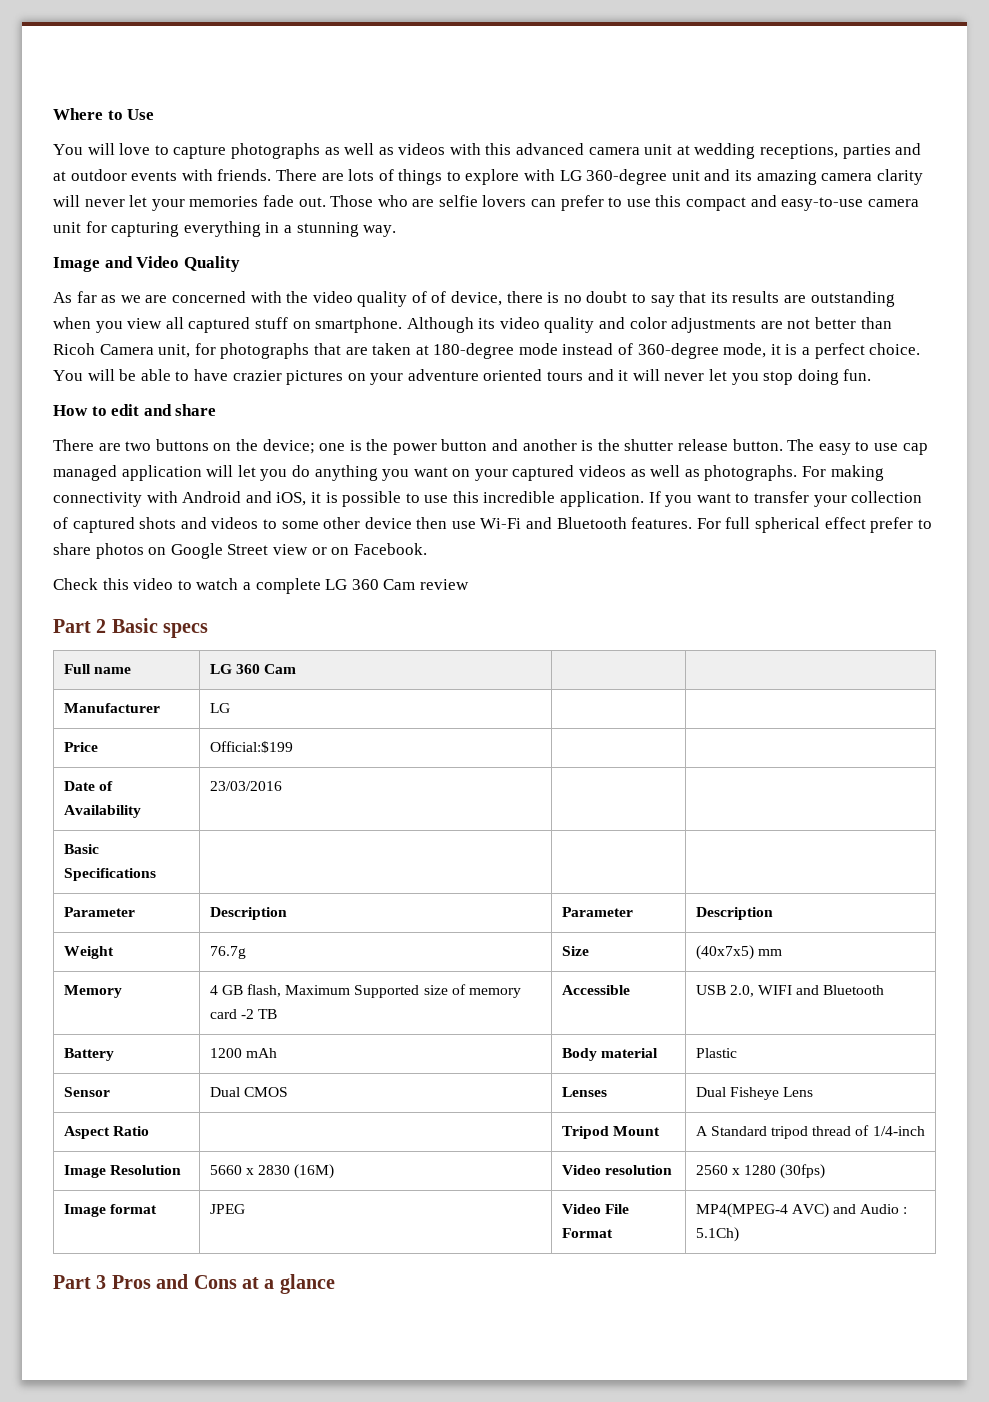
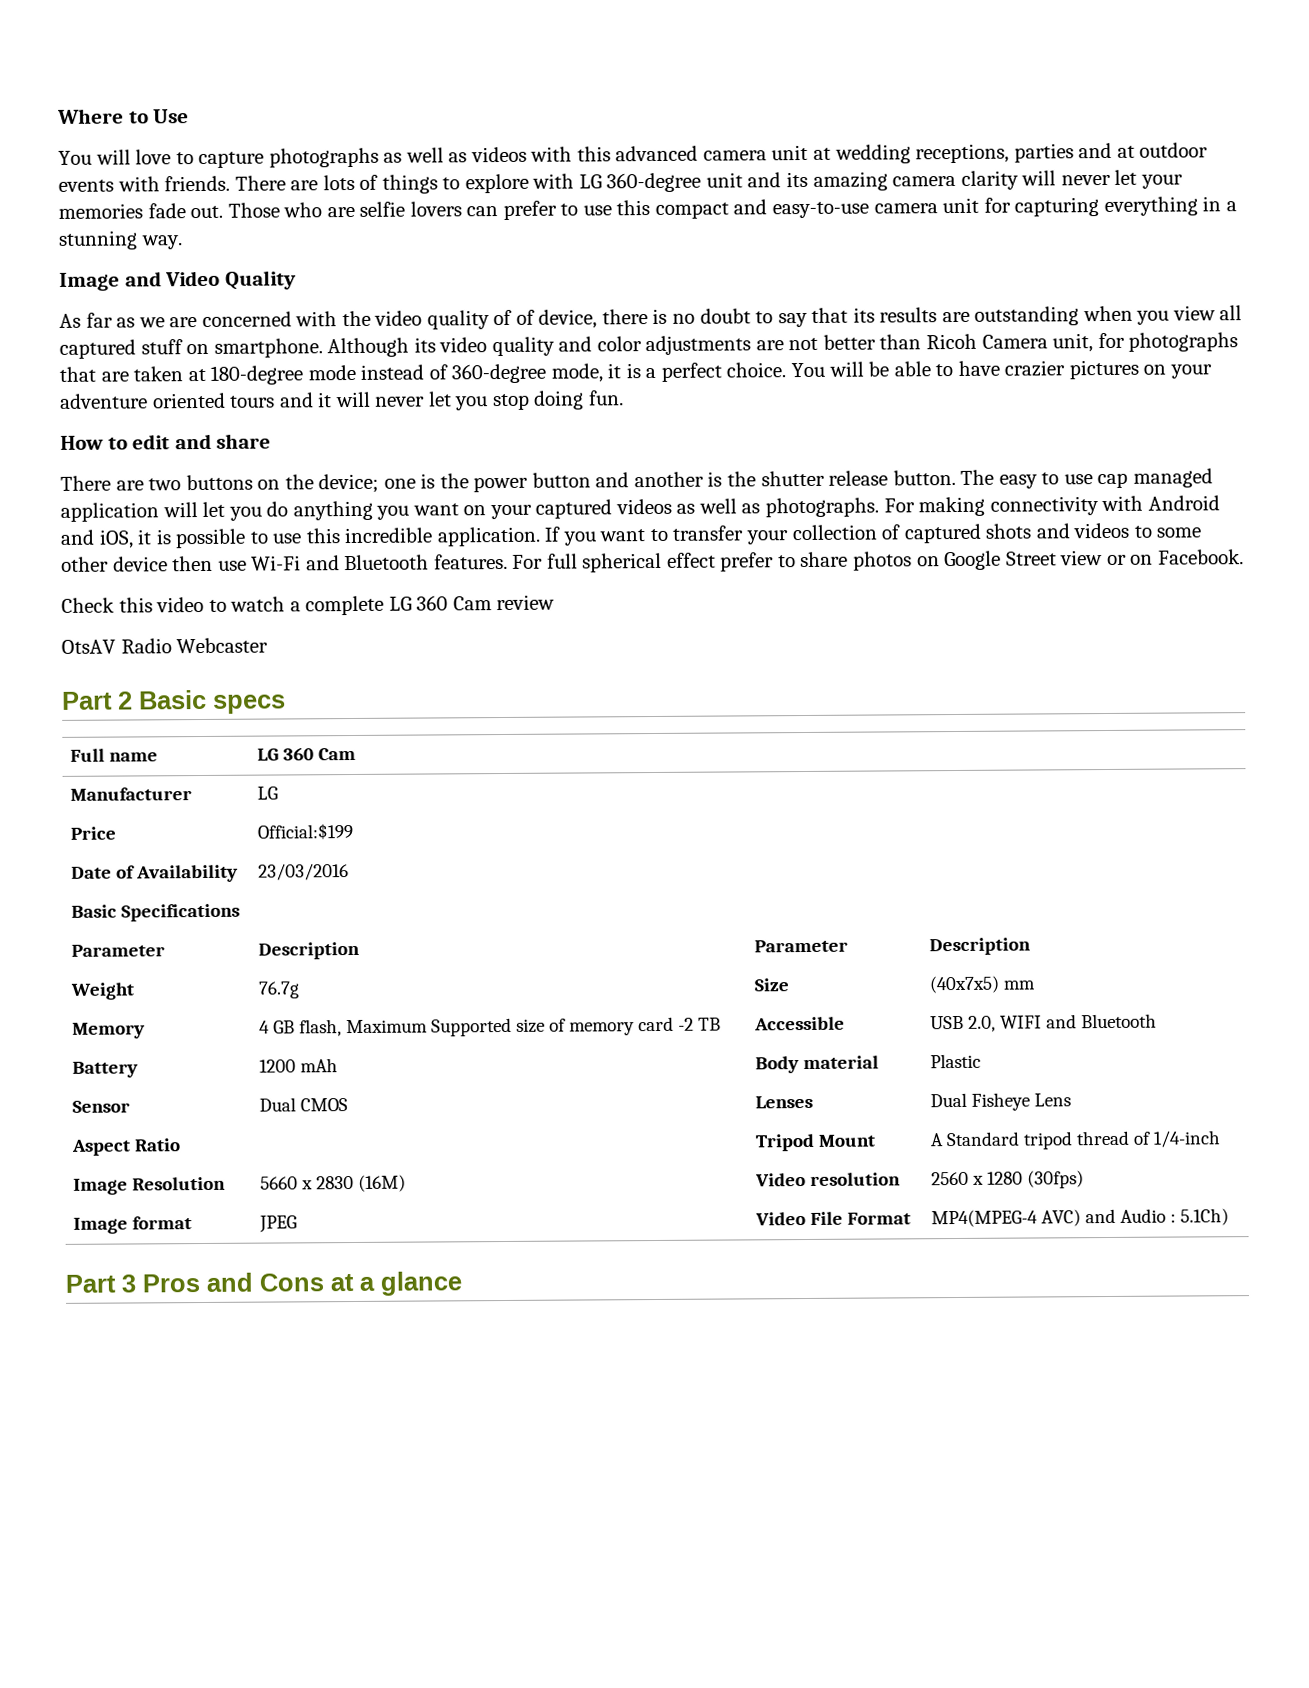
+ OtsAV Radio Webcaster

